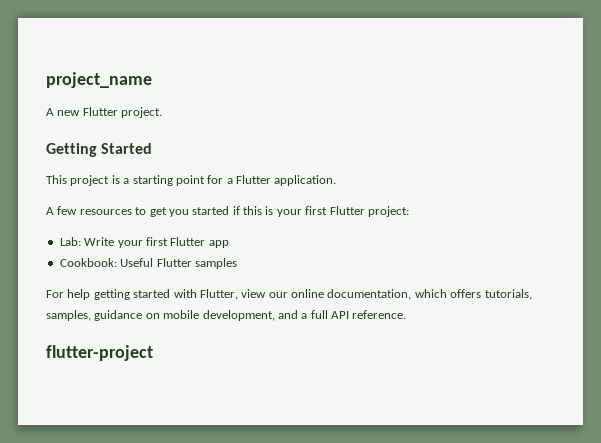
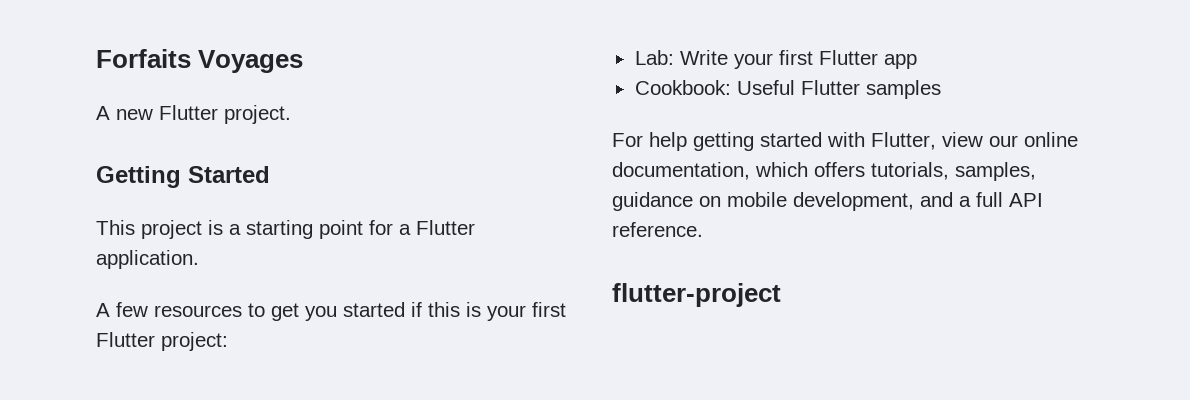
- project_name
+ Forfaits Voyages

